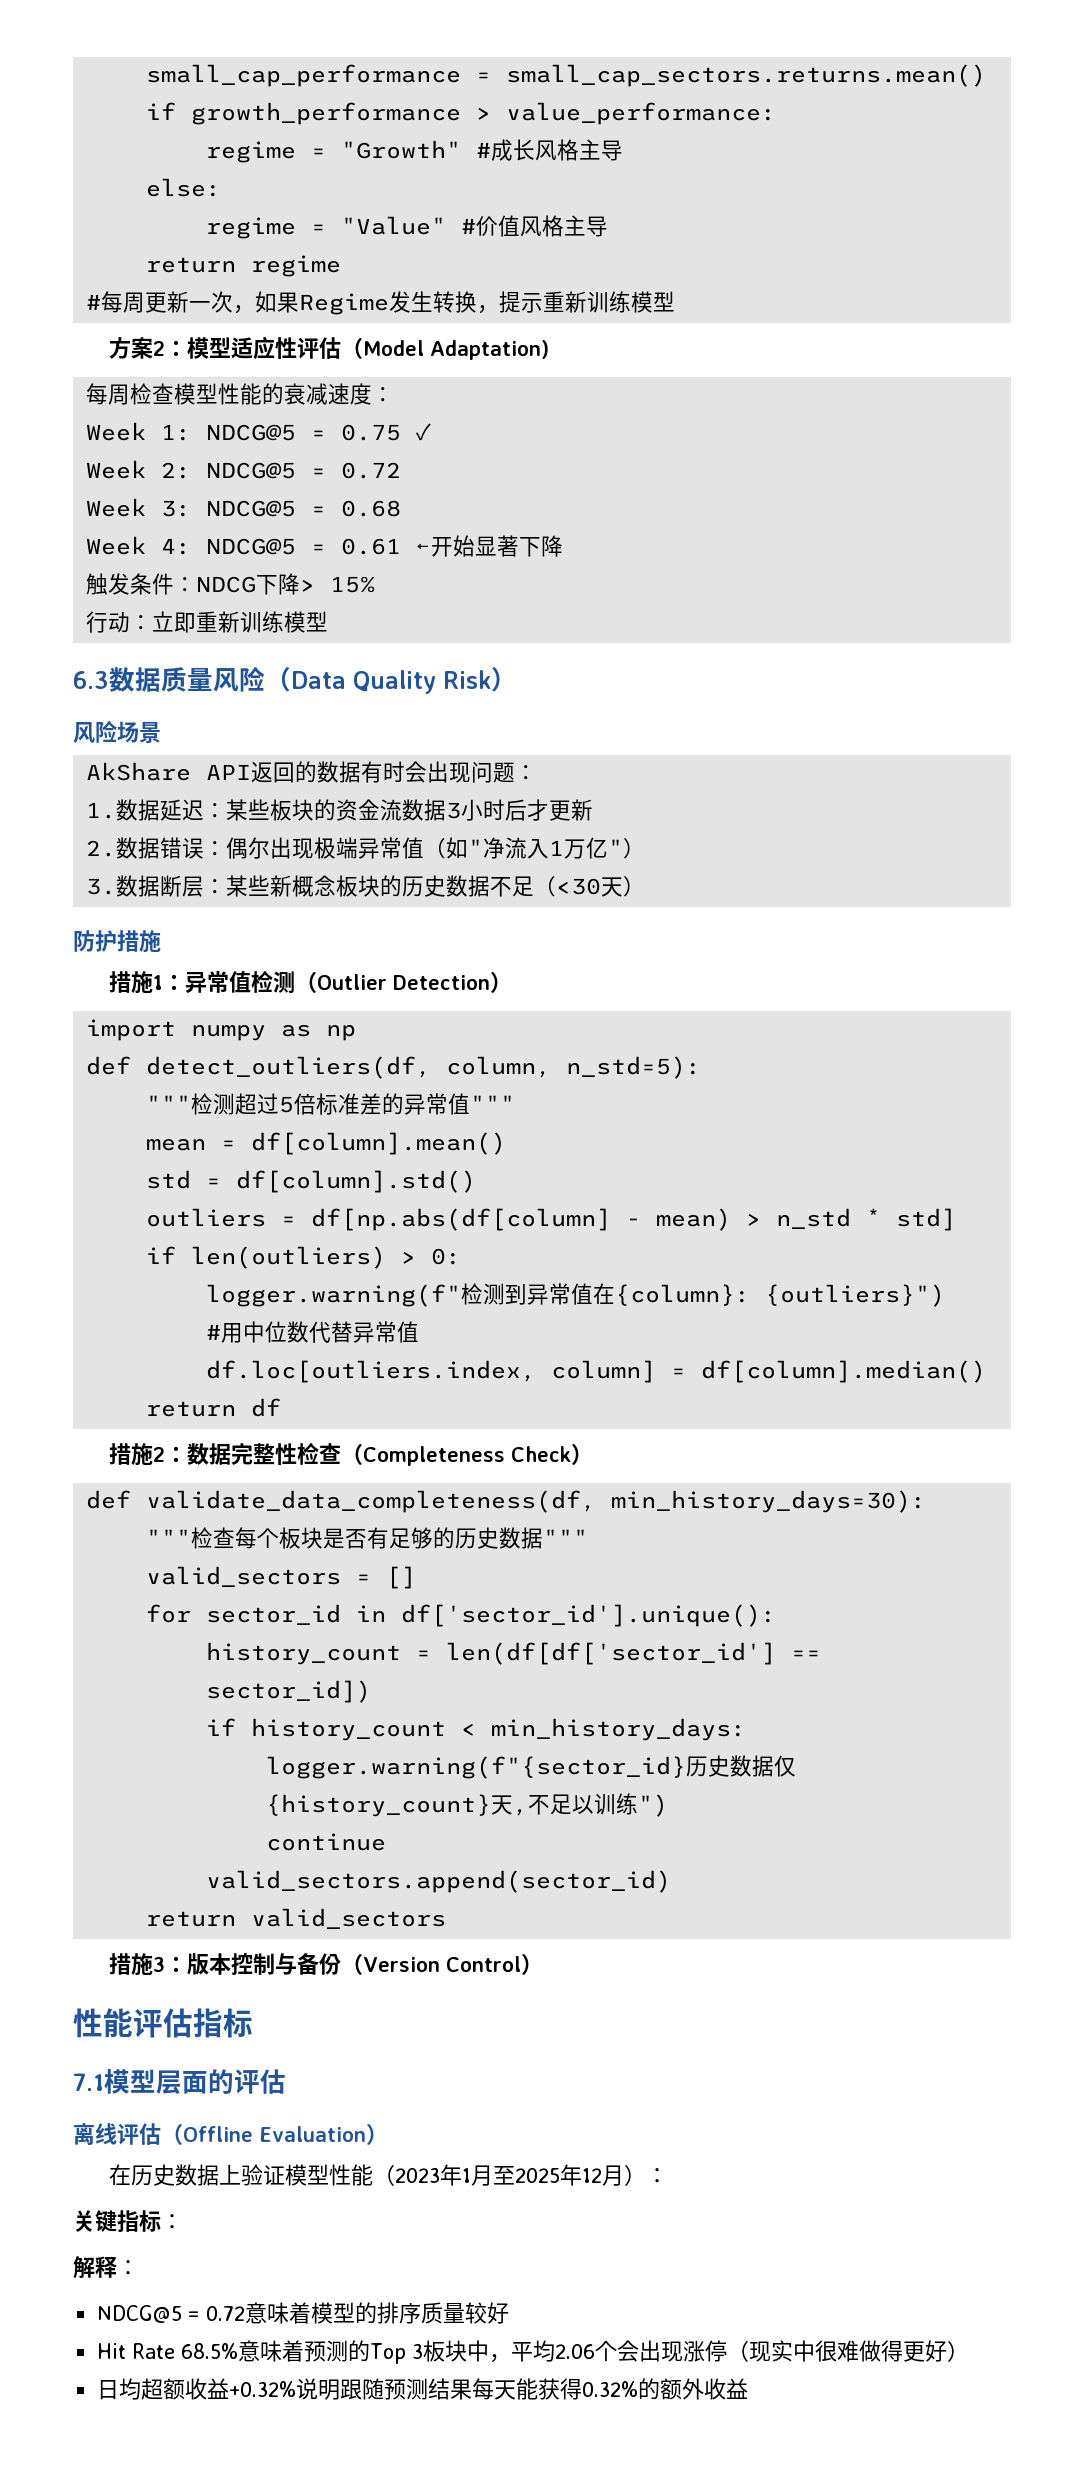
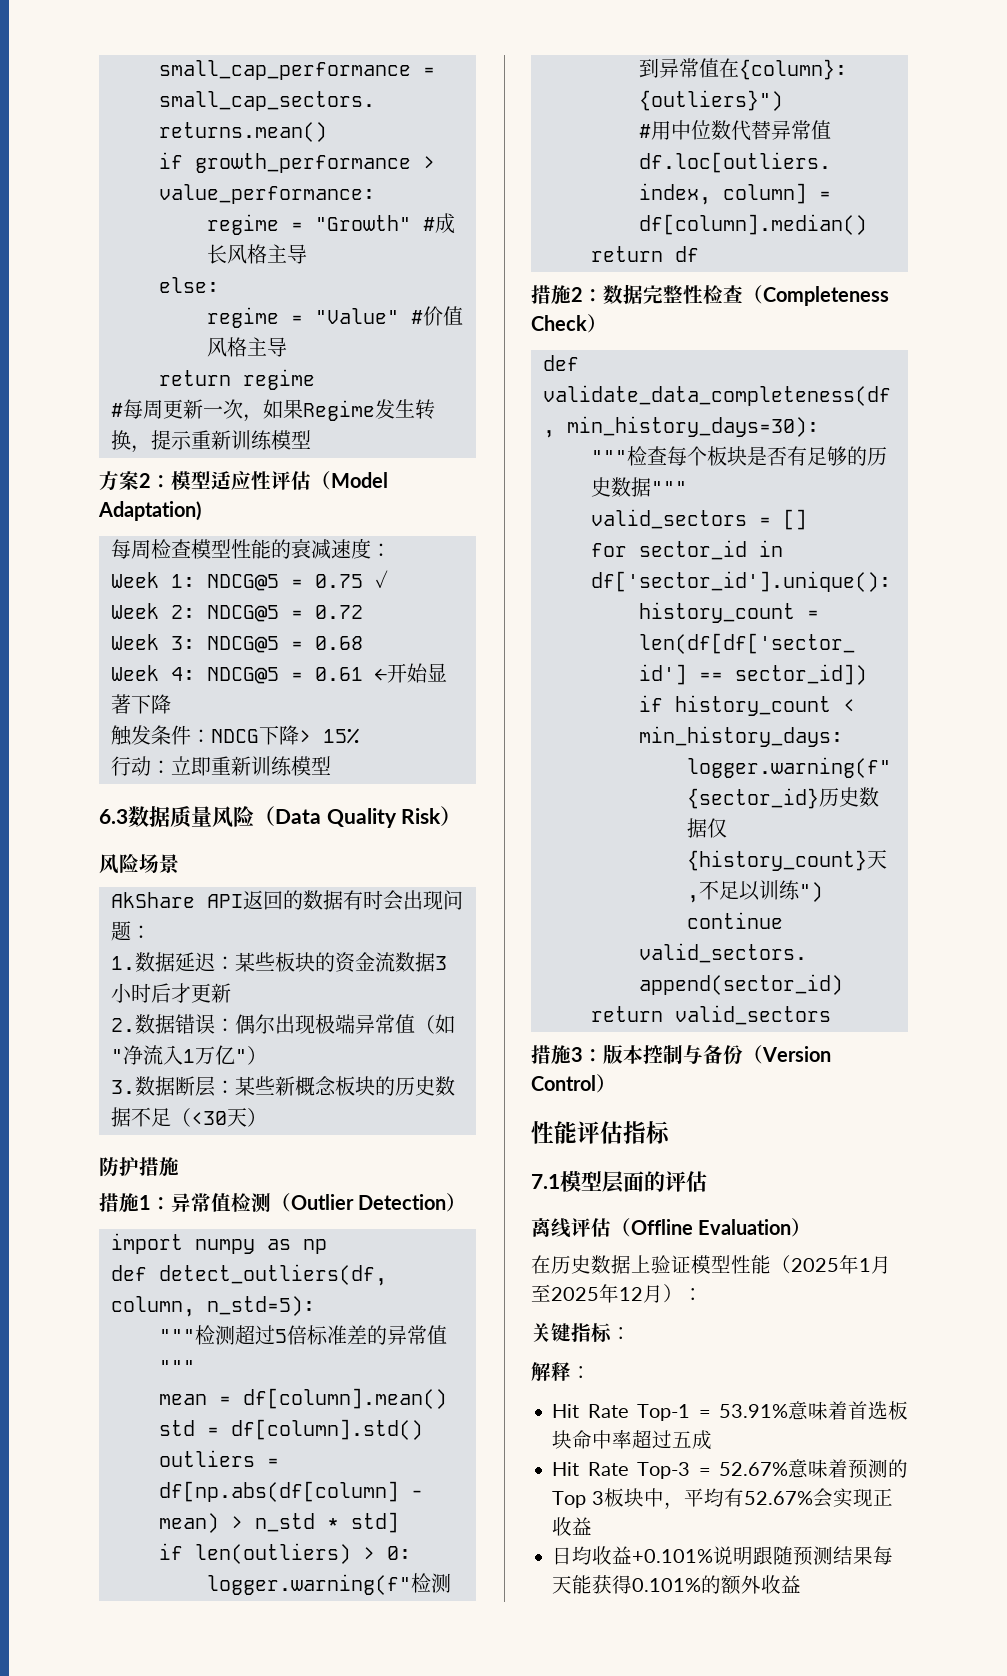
- 在历史数据上验证模型性能（2023年1月至2025年12月）：
+ 在历史数据上验证模型性能（2025年1月至2025年12月）：
- NDCG@5 = 0.72意味着模型的排序质量较好
- Hit Rate 68.5%意味着预测的Top 3板块中，平均2.06个会出现涨停（现实中很难做得更好）
- 日均超额收益+0.32%说明跟随预测结果每天能获得0.32%的额外收益
+ Hit Rate Top-1 = 53.91%意味着首选板块命中率超过五成
+ Hit Rate Top-3 = 52.67%意味着预测的Top 3板块中，平均有52.67%会实现正收益
+ 日均收益+0.101%说明跟随预测结果每天能获得0.101%的额外收益

